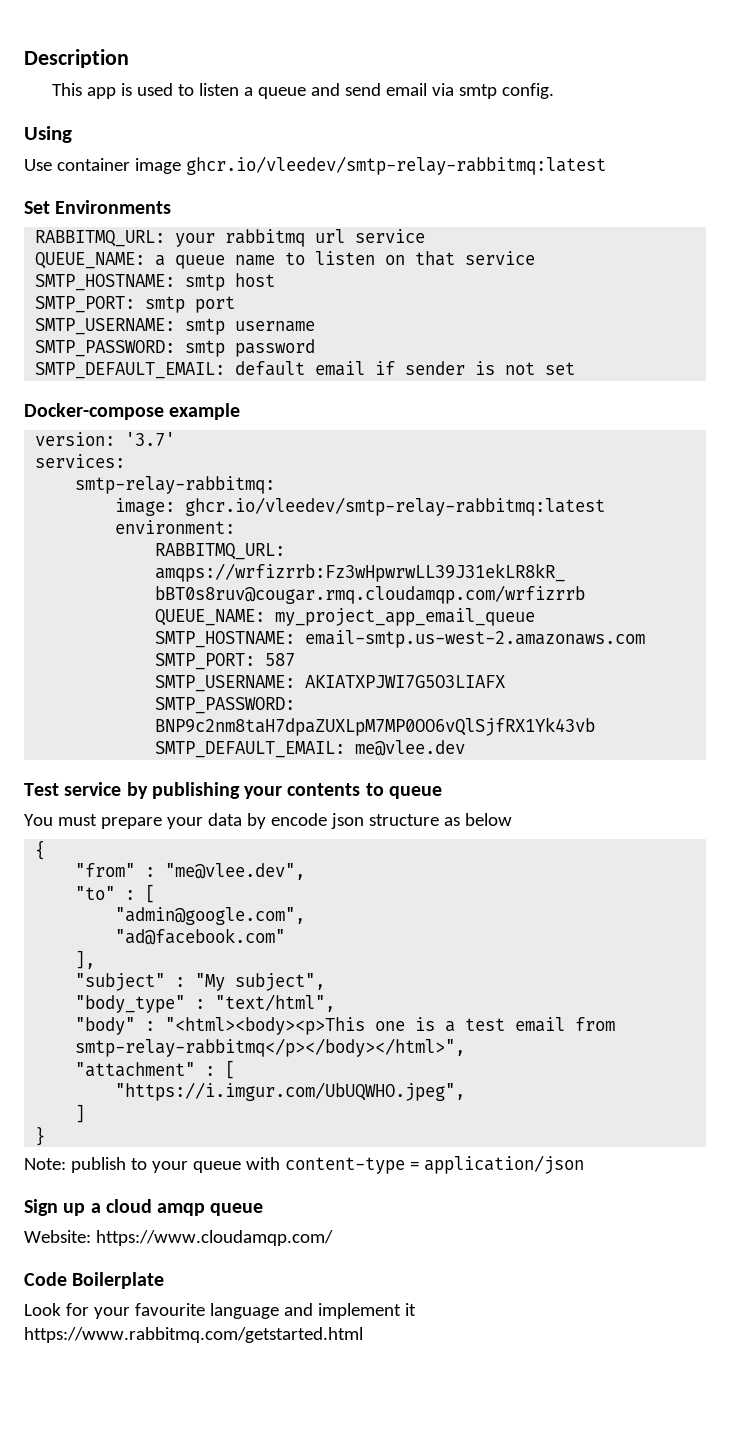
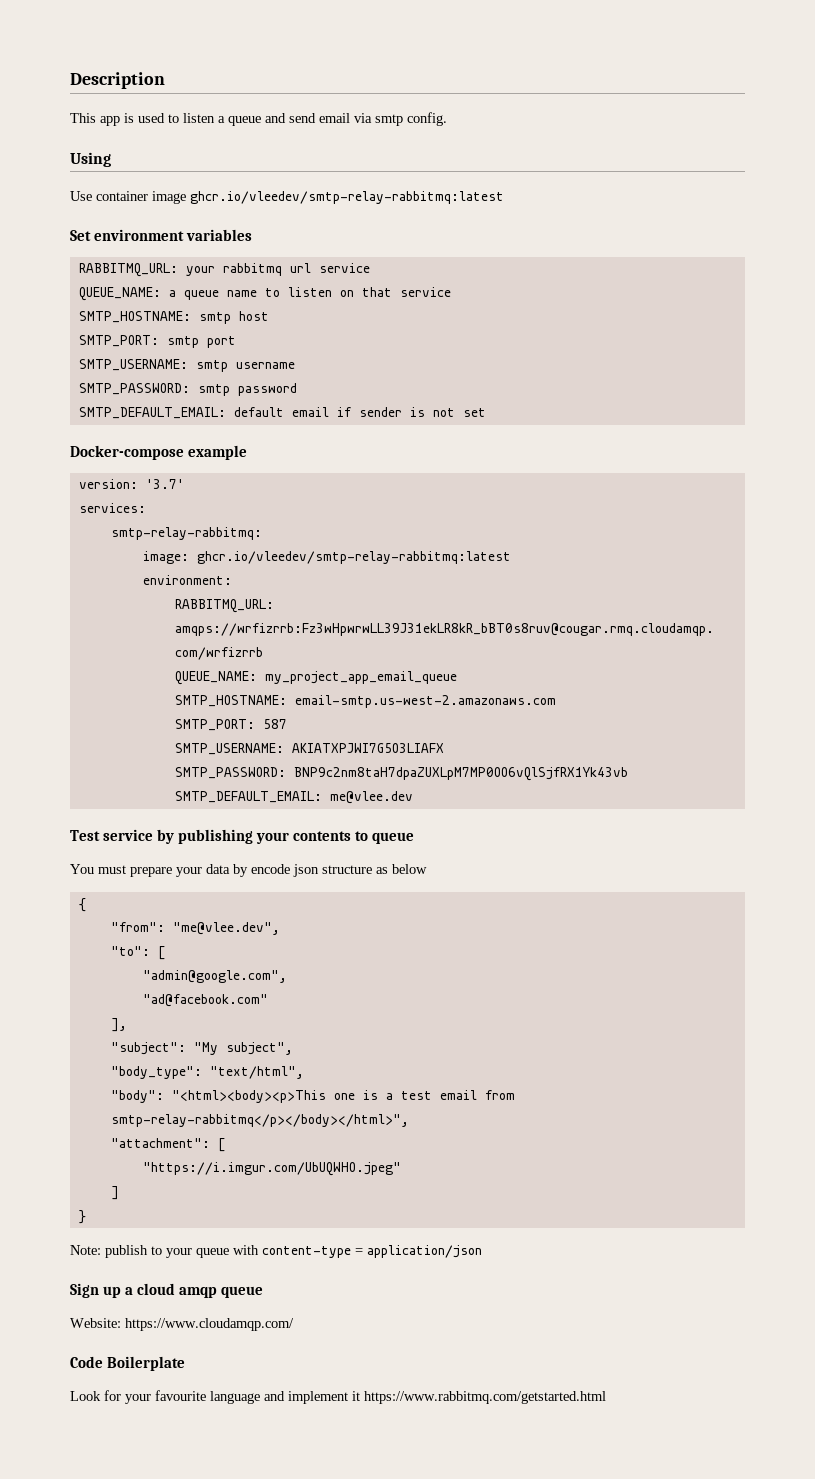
- Set Environments
+ Set environment variables
- "from" : "me@vlee.dev",
+ "from": "me@vlee.dev",
- "to" : [
+ "to": [
- "subject" : "My subject",
+ "subject": "My subject",
- "body_type" : "text/html",
+ "body_type": "text/html",
- "body" : "<html><body><p>This one is a test email from smtp-relay-rabbitmq</p></body></html>",
+ "body": "<html><body><p>This one is a test email from smtp-relay-rabbitmq</p></body></html>",
- "attachment" : [
- "https://i.imgur.com/UbUQWHO.jpeg",
+ "attachment": [
+ "https://i.imgur.com/UbUQWHO.jpeg"

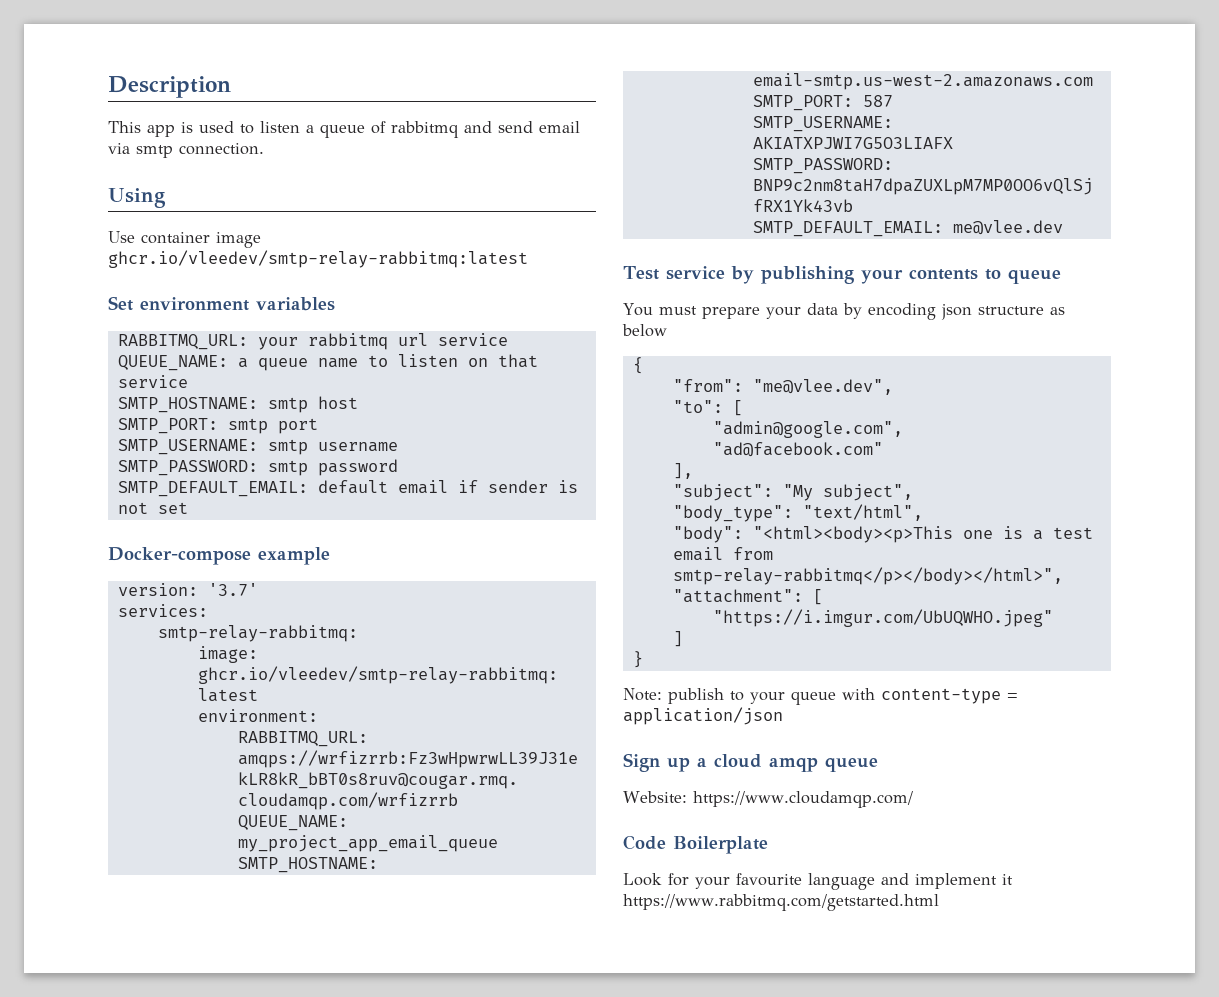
- This app is used to listen a queue and send email via smtp config.
+ This app is used to listen a queue of rabbitmq and send email via smtp connection.
- You must prepare your data by encode json structure as below
+ You must prepare your data by encoding json structure as below

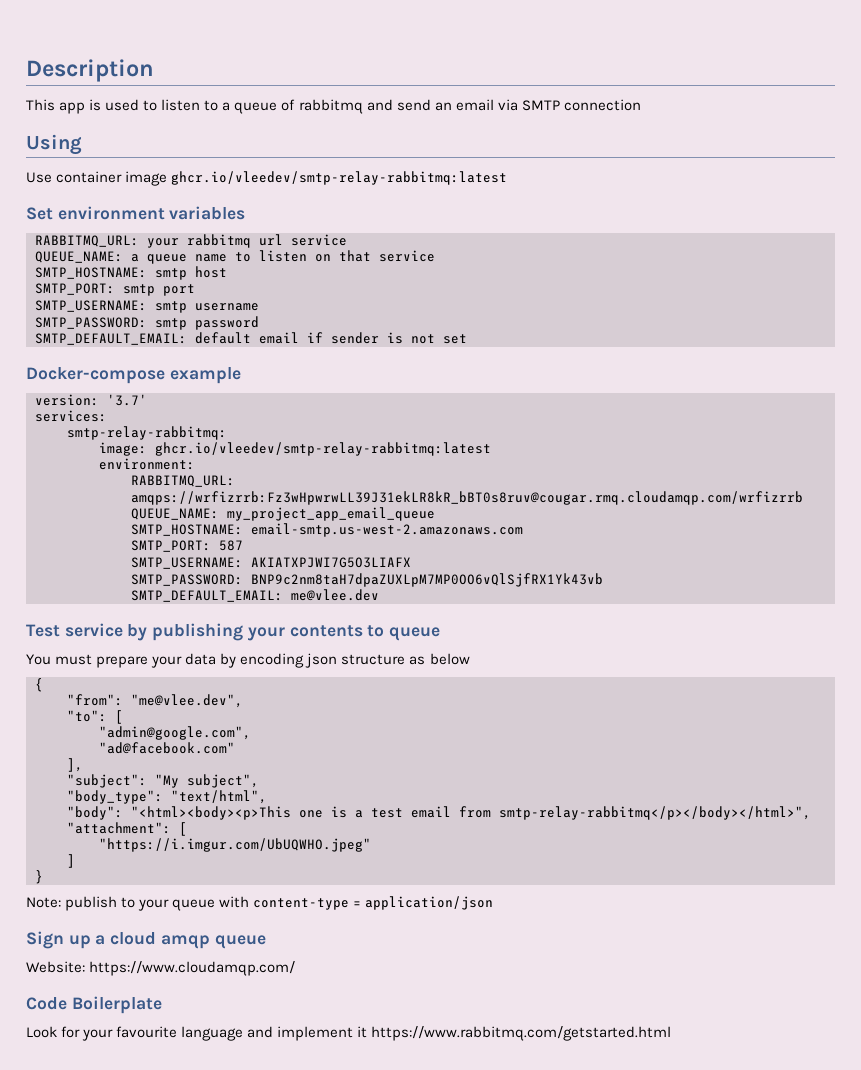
- This app is used to listen a queue of rabbitmq and send email via smtp connection.
+ This app is used to listen to a queue of rabbitmq and send an email via SMTP connection

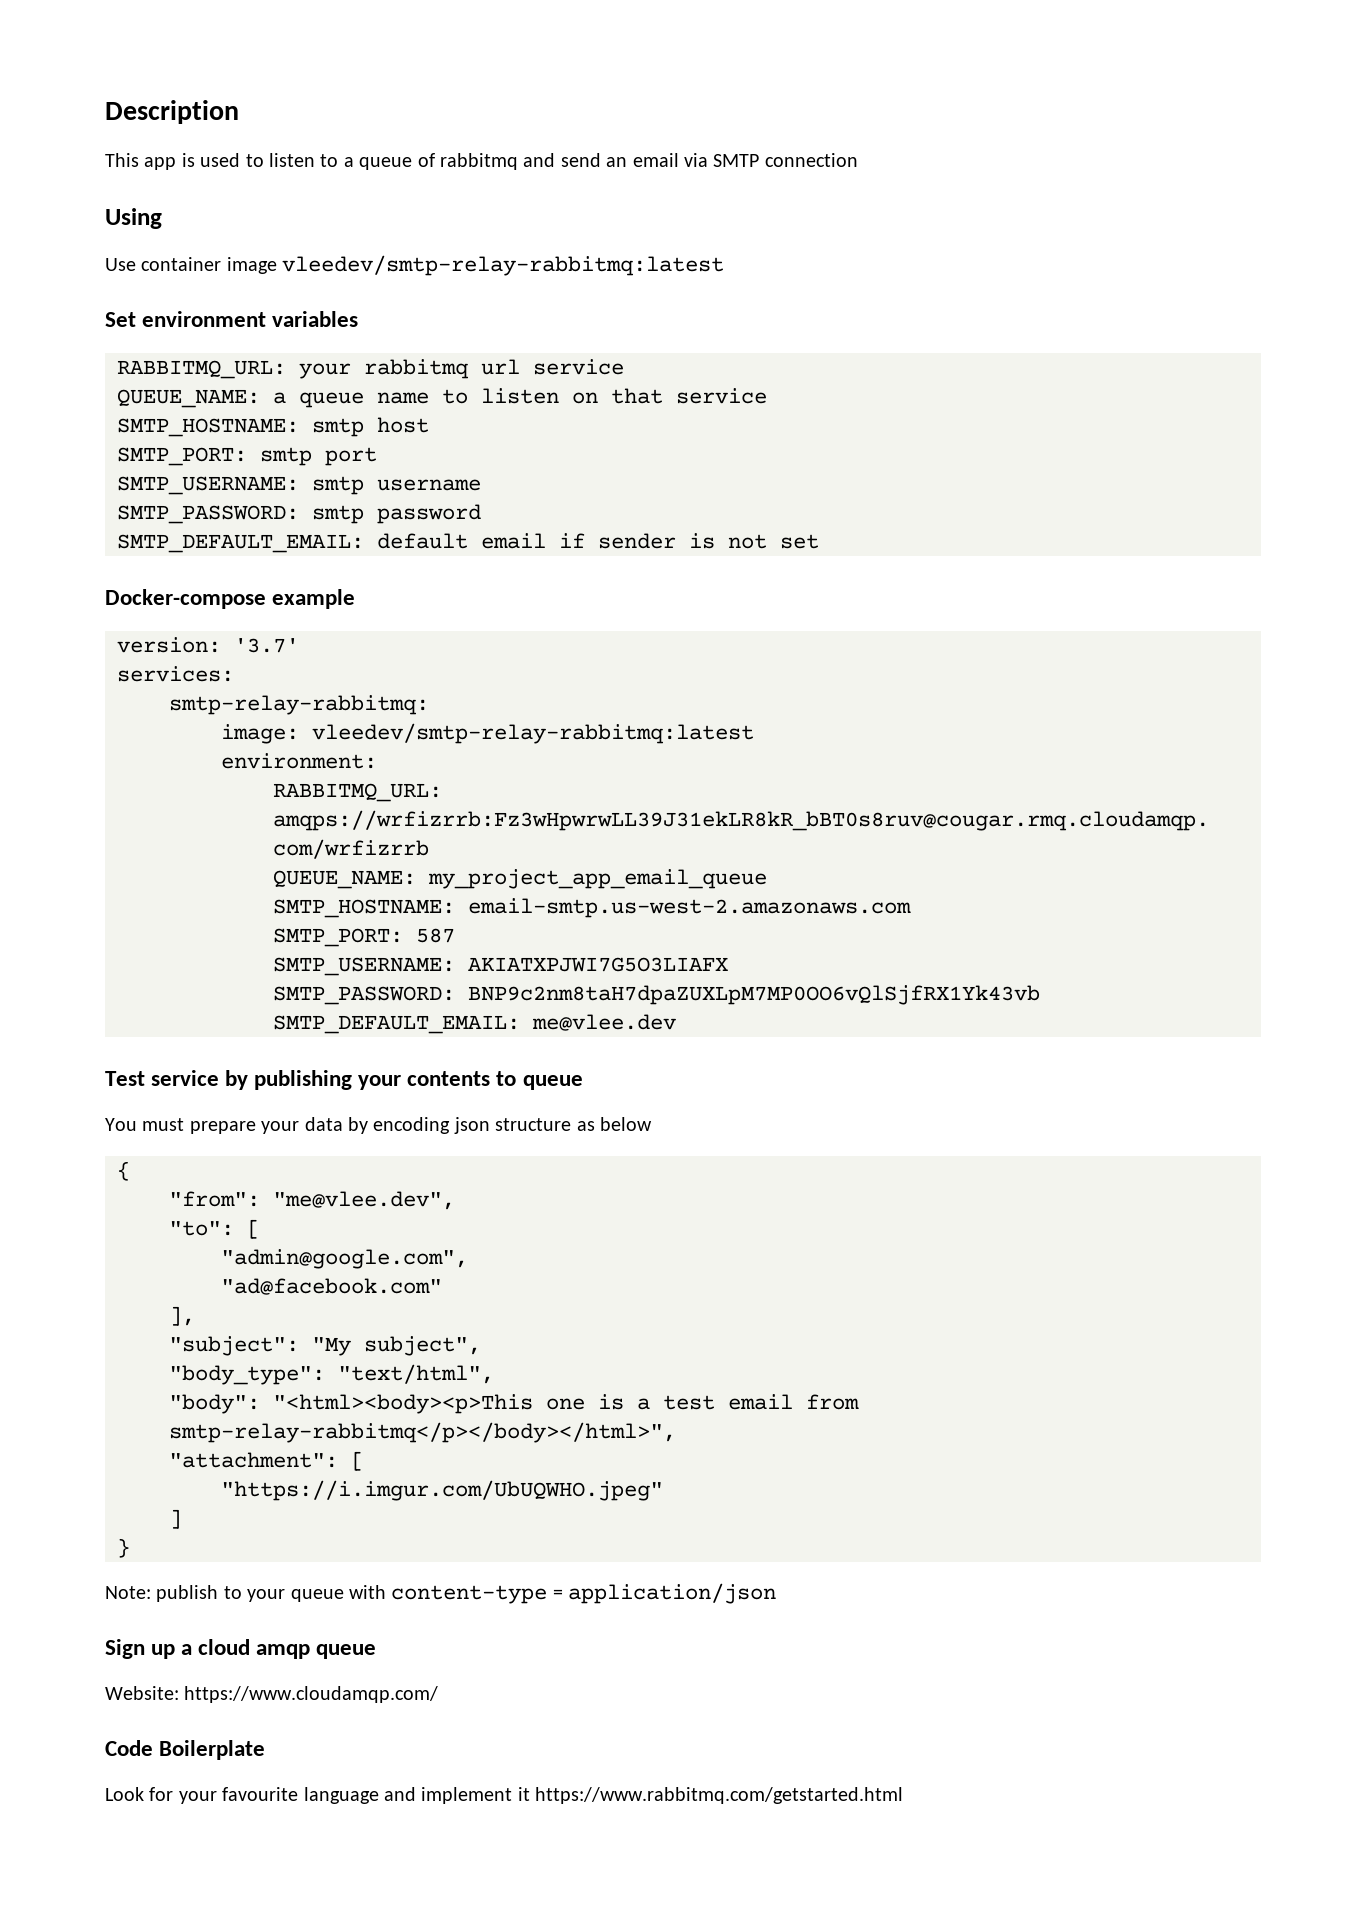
- Use container image ghcr.io/vleedev/smtp-relay-rabbitmq:latest
+ Use container image vleedev/smtp-relay-rabbitmq:latest
- image: ghcr.io/vleedev/smtp-relay-rabbitmq:latest
+ image: vleedev/smtp-relay-rabbitmq:latest

